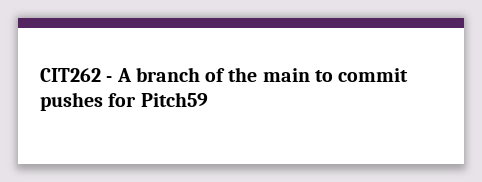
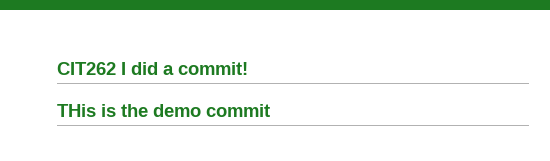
- CIT262 - A branch of the main to commit pushes for Pitch59
+ CIT262 I did a commit!
+ THis is the demo commit

